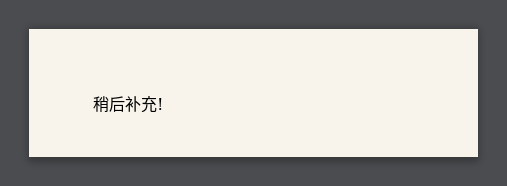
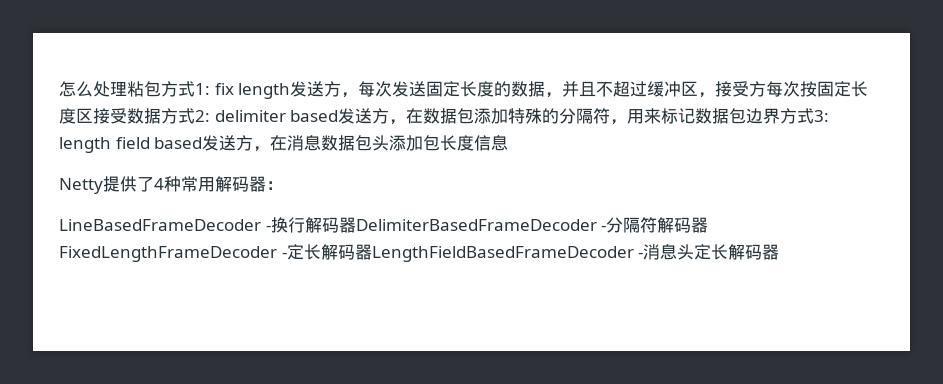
- 稍后补充!
+ 怎么处理粘包方式1: fix length发送方，每次发送固定长度的数据，并且不超过缓冲区，接受方每次按固定长度区接受数据方式2: delimiter based发送方，在数据包添加特殊的分隔符，用来标记数据包边界方式3: length field based发送方，在消息数据包头添加包长度信息
+ Netty提供了4种常用解码器：
+ LineBasedFrameDecoder -换行解码器DelimiterBasedFrameDecoder -分隔符解码器FixedLengthFrameDecoder -定长解码器LengthFieldBasedFrameDecoder -消息头定长解码器

